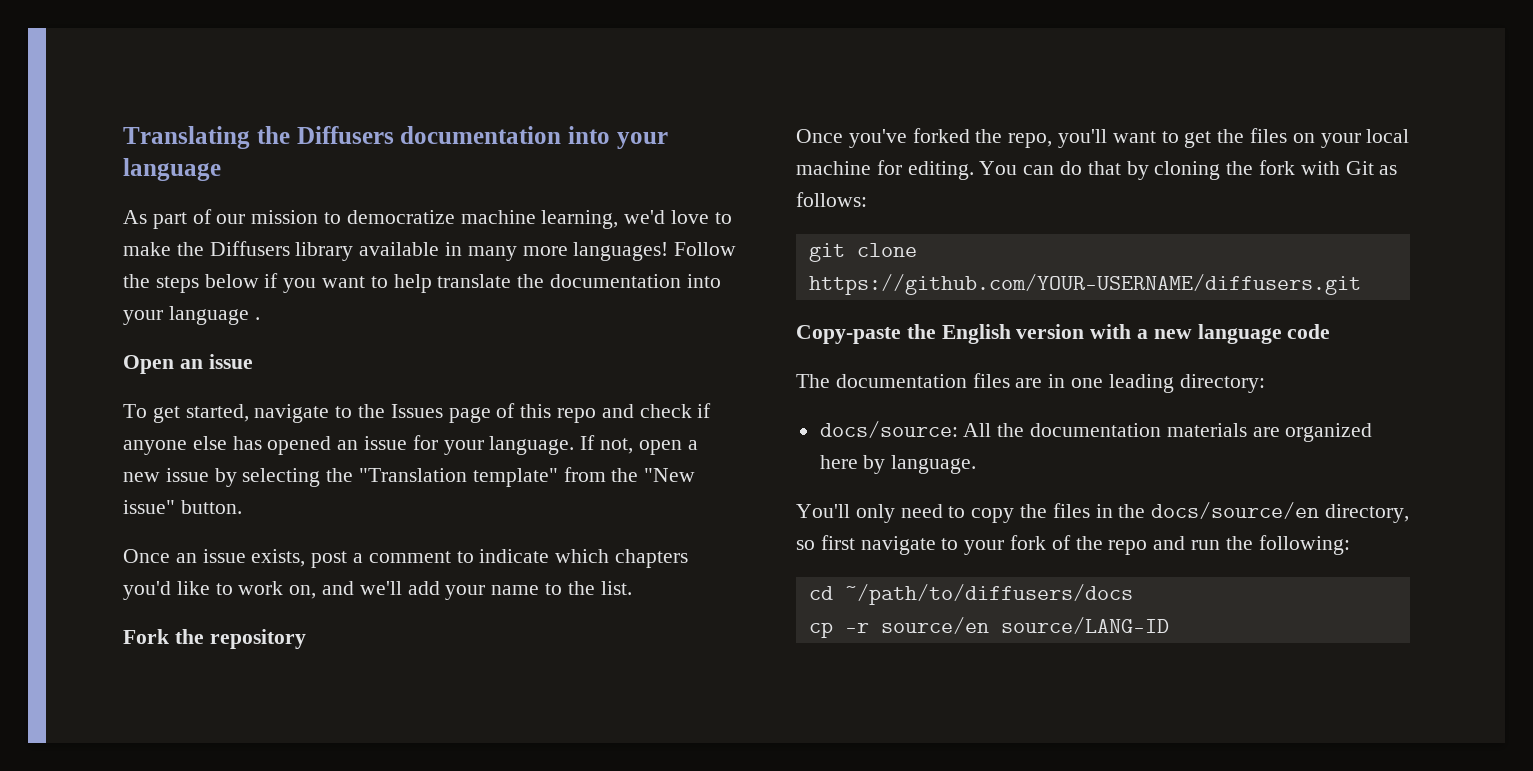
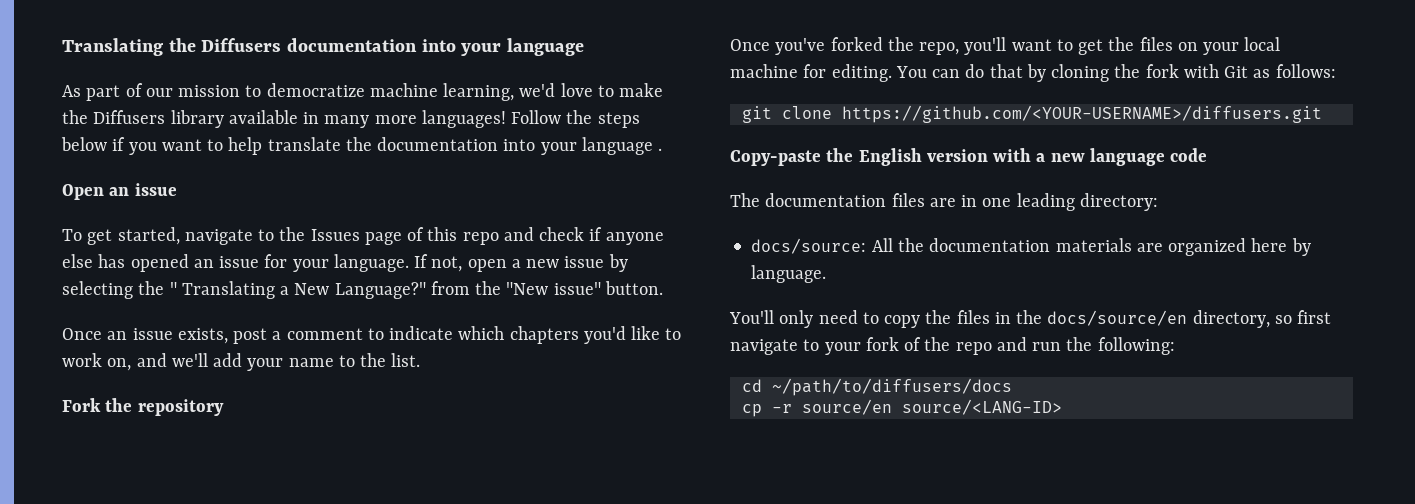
- If not, open a new issue by selecting the "Translation template" from the "New issue" button.
+ If not, open a new issue by selecting the " Translating a New Language?" from the "New issue" button.
- git clone https://github.com/YOUR-USERNAME/diffusers.git
+ git clone https://github.com/<YOUR-USERNAME>/diffusers.git
- cp -r source/en source/LANG-ID
+ cp -r source/en source/<LANG-ID>

